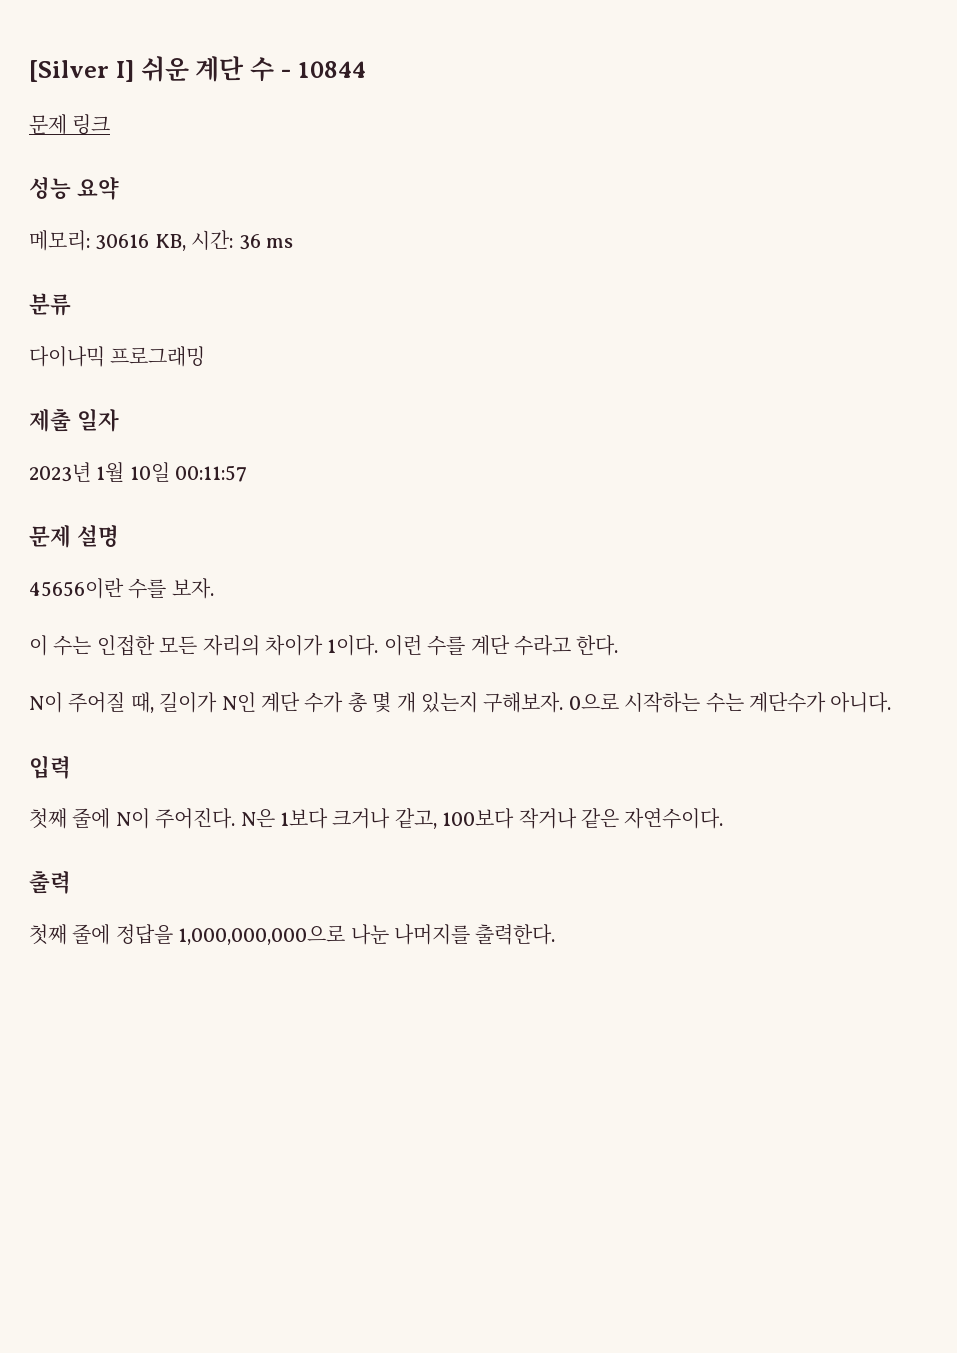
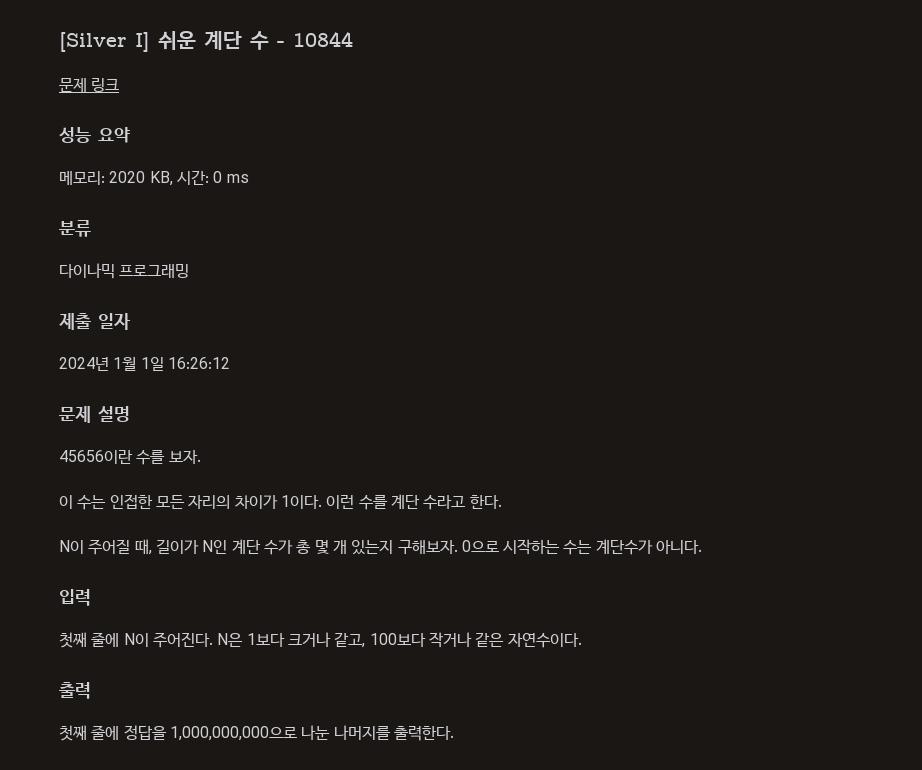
- 메모리: 30616 KB, 시간: 36 ms
+ 메모리: 2020 KB, 시간: 0 ms
- 2023년 1월 10일 00:11:57
+ 2024년 1월 1일 16:26:12

